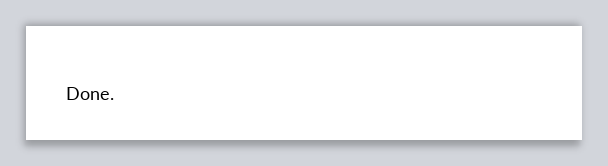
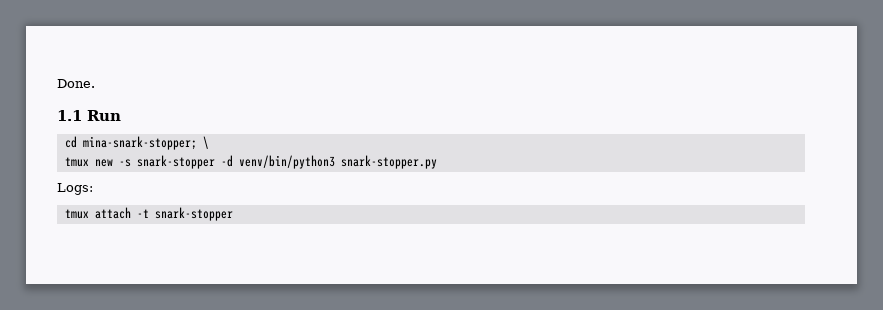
+ 1.1 Run
+ cd mina-snark-stopper; \
+ tmux new -s snark-stopper -d venv/bin/python3 snark-stopper.py
+ Logs:
+ tmux attach -t snark-stopper

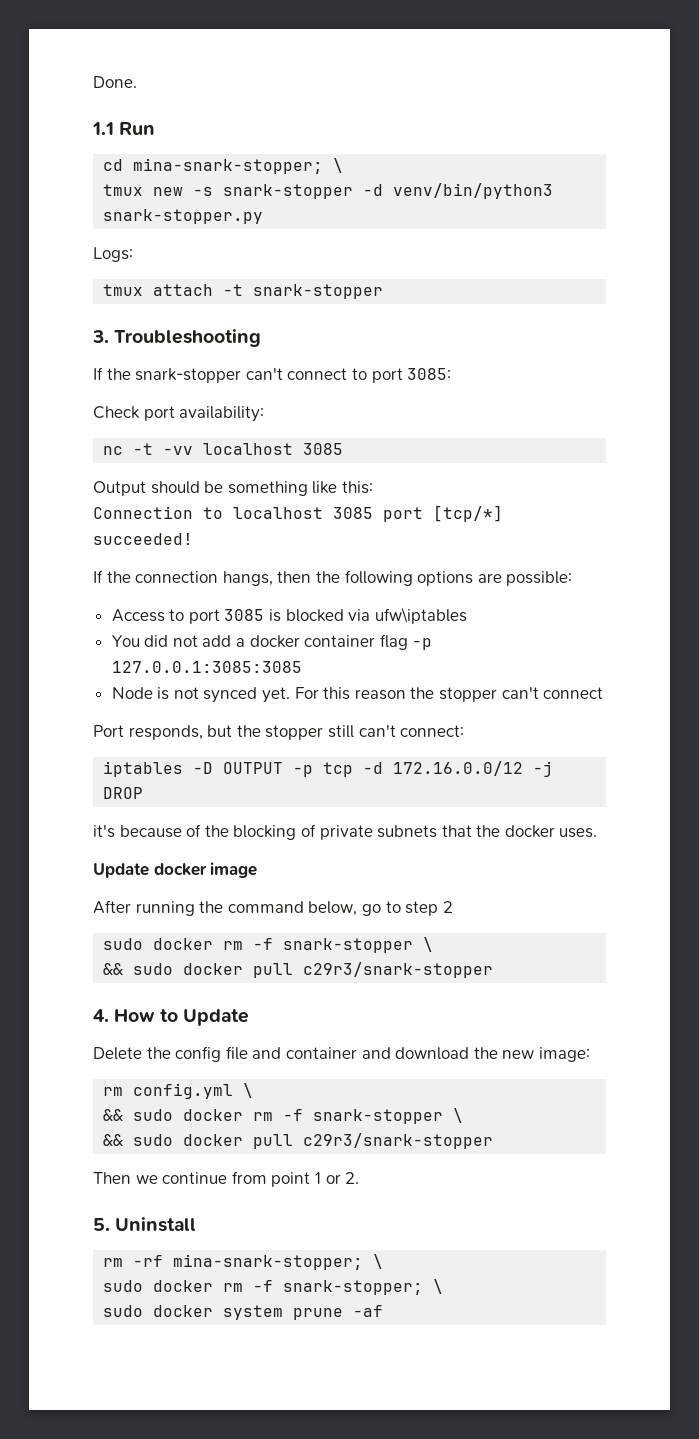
+ 3. Troubleshooting
+ If the snark-stopper can't connect to port 3085:
+ Check port availability:
+ nc -t -vv localhost 3085
+ Output should be something like this:
+ Connection to localhost 3085 port [tcp/*] succeeded!
+ If the connection hangs, then the following options are possible:
+ Access to port 3085 is blocked via ufw\iptables
+ You did not add a docker container flag -p 127.0.0.1:3085:3085
+ Node is not synced yet. For this reason the stopper can't connect
+ Port responds, but the stopper still can't connect:
+ iptables -D OUTPUT -p tcp -d 172.16.0.0/12 -j DROP
+ it's because of the blocking of private subnets that the docker uses.
+ Update docker image
+ After running the command below, go to step 2
+ sudo docker rm -f snark-stopper \
+ && sudo docker pull c29r3/snark-stopper
+ 4. How to Update
+ Delete the config file and container and download the new image:
+ rm config.yml \
+ && sudo docker rm -f snark-stopper \
+ && sudo docker pull c29r3/snark-stopper
+ Then we continue from point 1 or 2.
+ 5. Uninstall
+ rm -rf mina-snark-stopper; \
+ sudo docker rm -f snark-stopper; \
+ sudo docker system prune -af

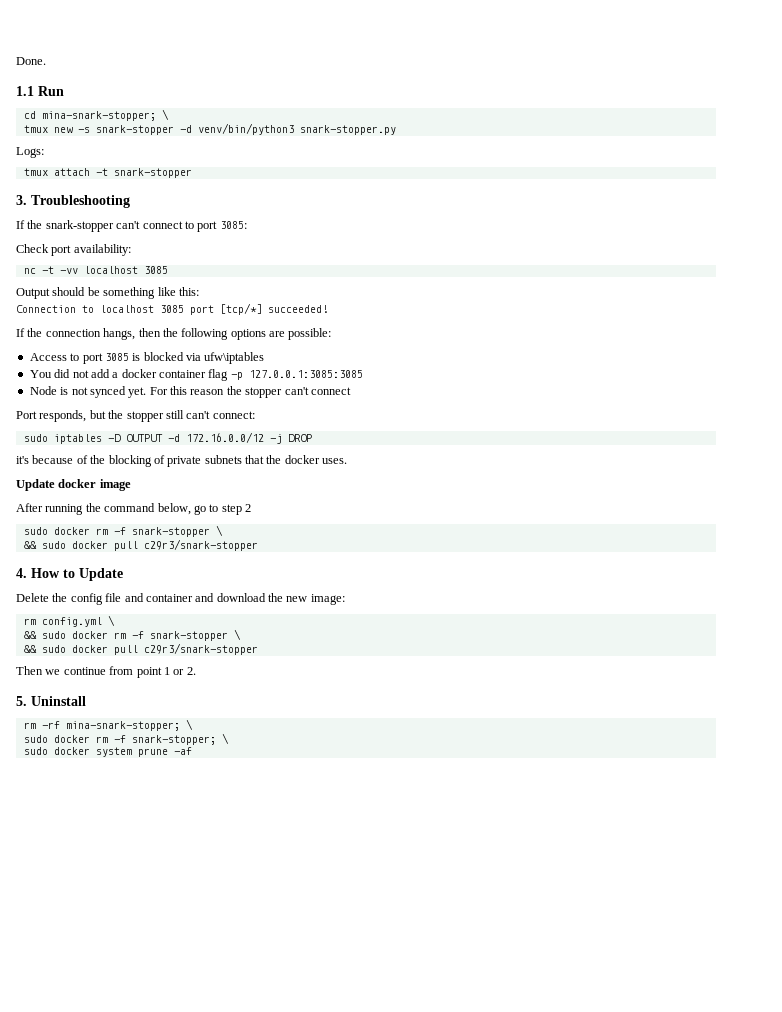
- iptables -D OUTPUT -p tcp -d 172.16.0.0/12 -j DROP
+ sudo iptables -D OUTPUT -d 172.16.0.0/12 -j DROP

